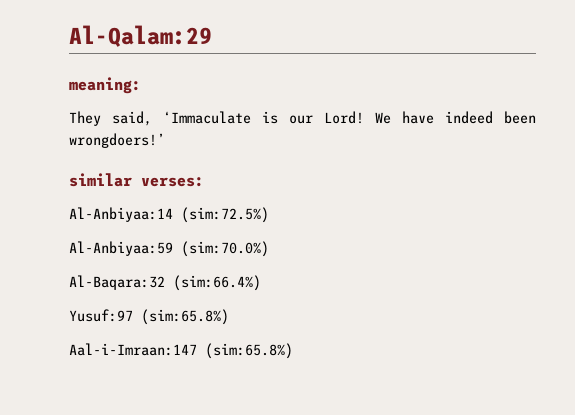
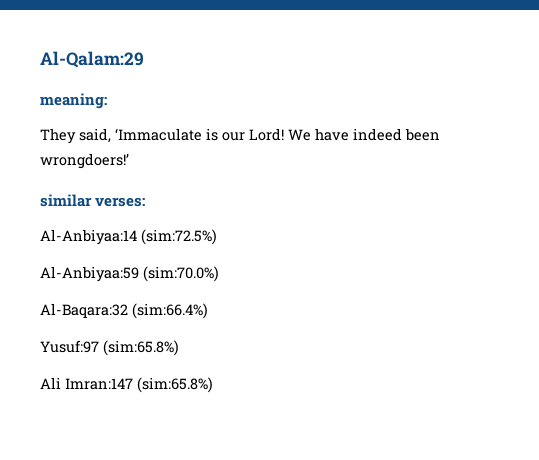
- Aal-i-Imraan:147 (sim:65.8%)
+ Ali Imran:147 (sim:65.8%)

